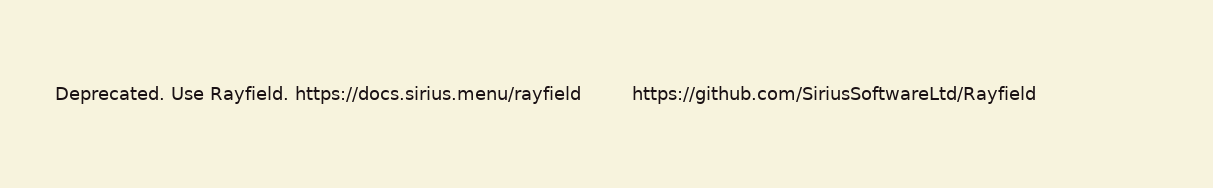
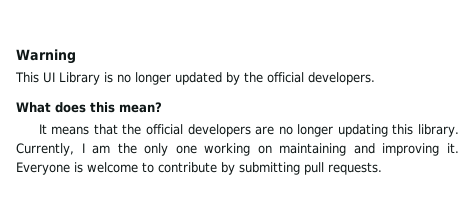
- Deprecated. Use Rayfield. https://docs.sirius.menu/rayfield https://github.com/SiriusSoftwareLtd/Rayfield
+ Warning
+ This UI Library is no longer updated by the official developers.
+ What does this mean?
+ It means that the official developers are no longer updating this library. Currently, I am the only one working on maintaining and improving it. Everyone is welcome to contribute by submitting pull requests.

